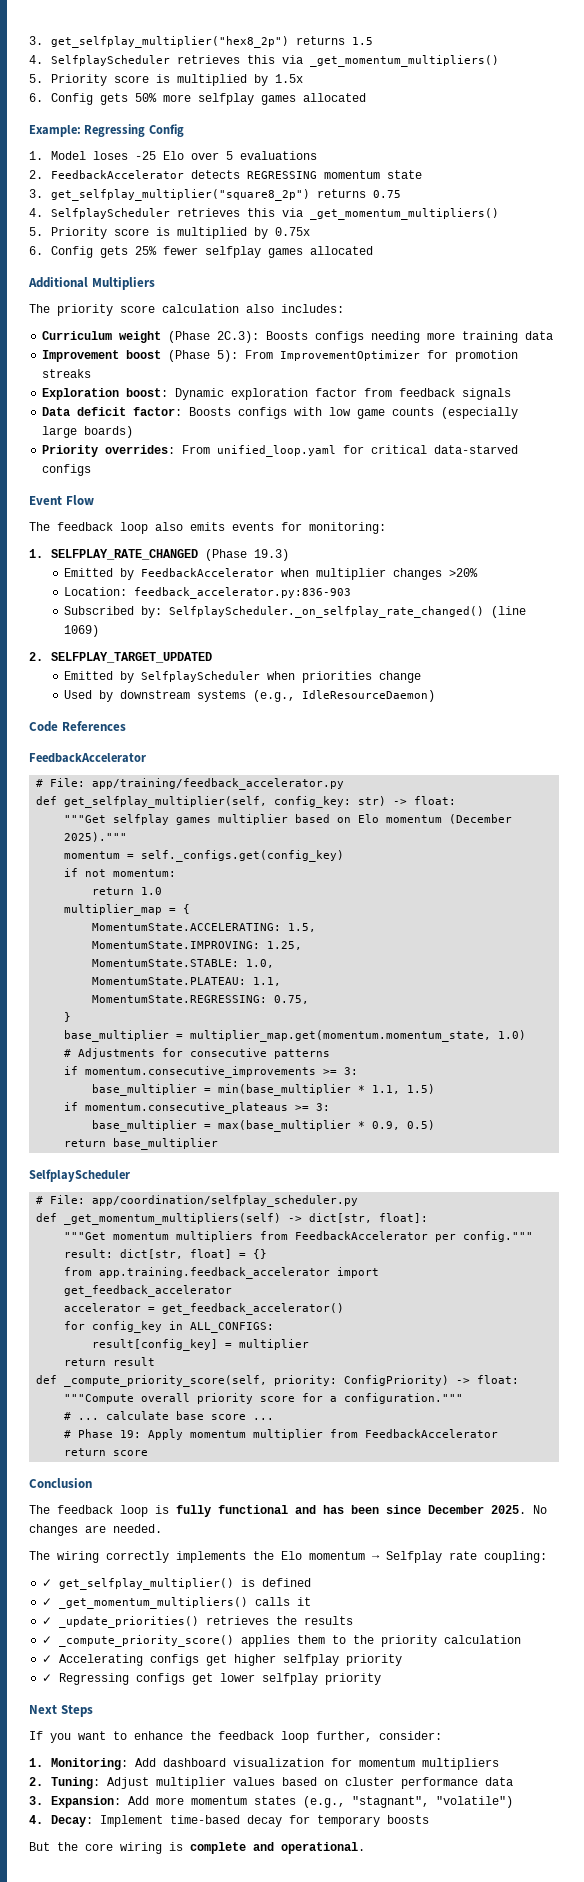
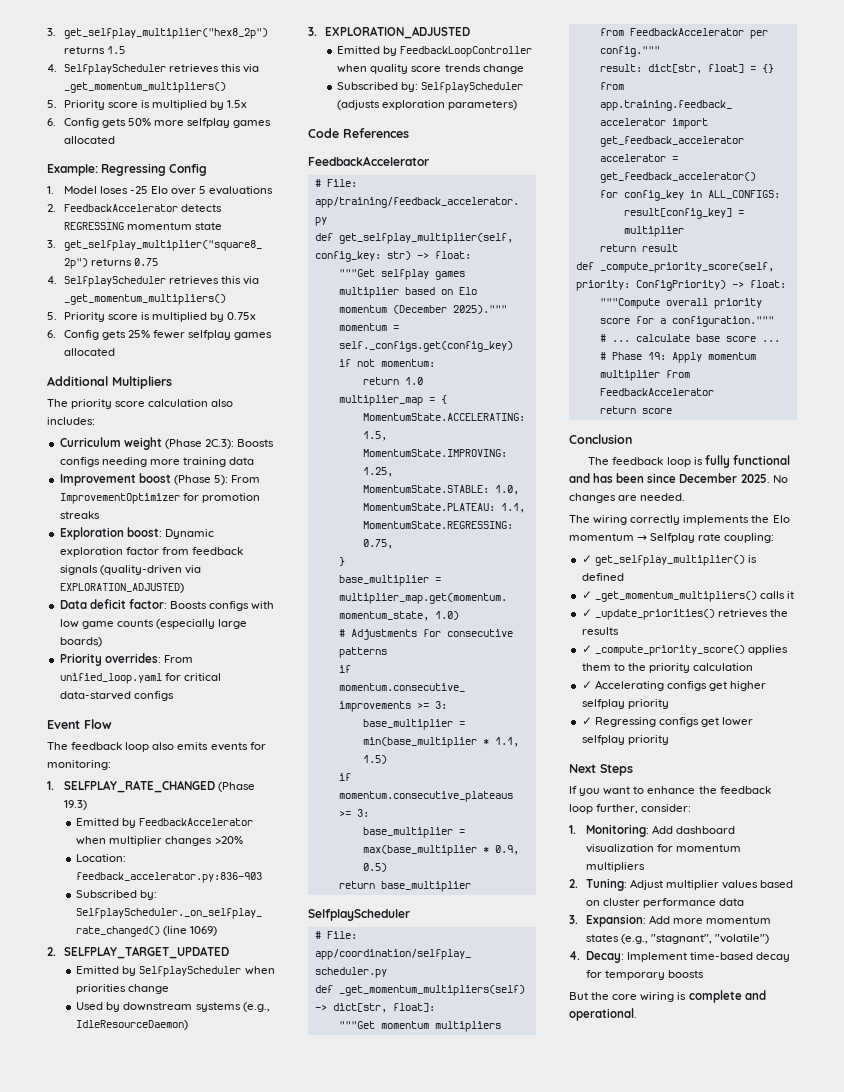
- Exploration boost: Dynamic exploration factor from feedback signals
+ Exploration boost: Dynamic exploration factor from feedback signals (quality-driven via EXPLORATION_ADJUSTED)
+ 3. EXPLORATION_ADJUSTED
+ Emitted by FeedbackLoopController when quality score trends change
+ Subscribed by: SelfplayScheduler (adjusts exploration parameters)

